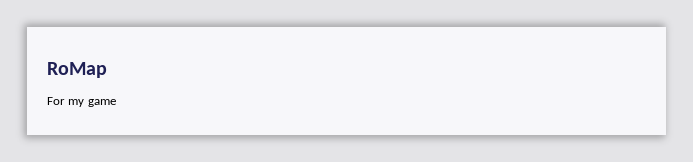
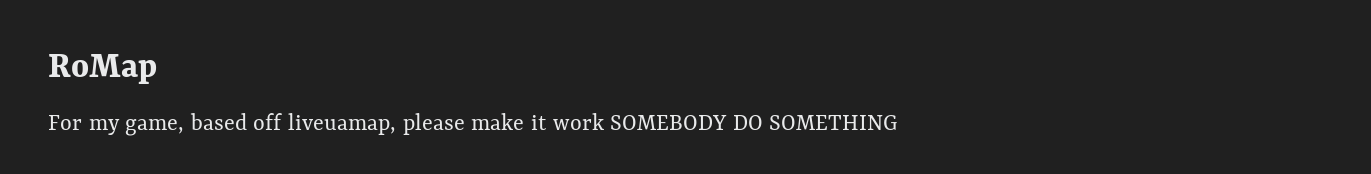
- For my game
+ For my game, based off liveuamap, please make it work SOMEBODY DO SOMETHING

